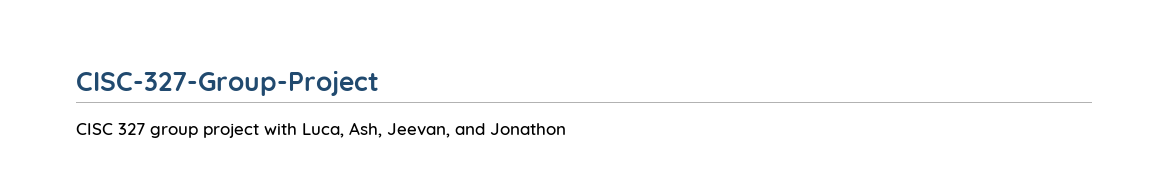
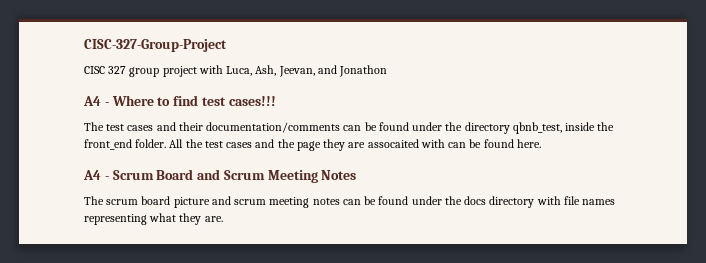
+ A4 - Where to find test cases!!!
+ The test cases and their documentation/comments can be found under the directory qbnb_test, inside the front_end folder. All the test cases and the page they are assocaited with can be found here.
+ A4 - Scrum Board and Scrum Meeting Notes
+ The scrum board picture and scrum meeting notes can be found under the docs directory with file names representing what they are.

